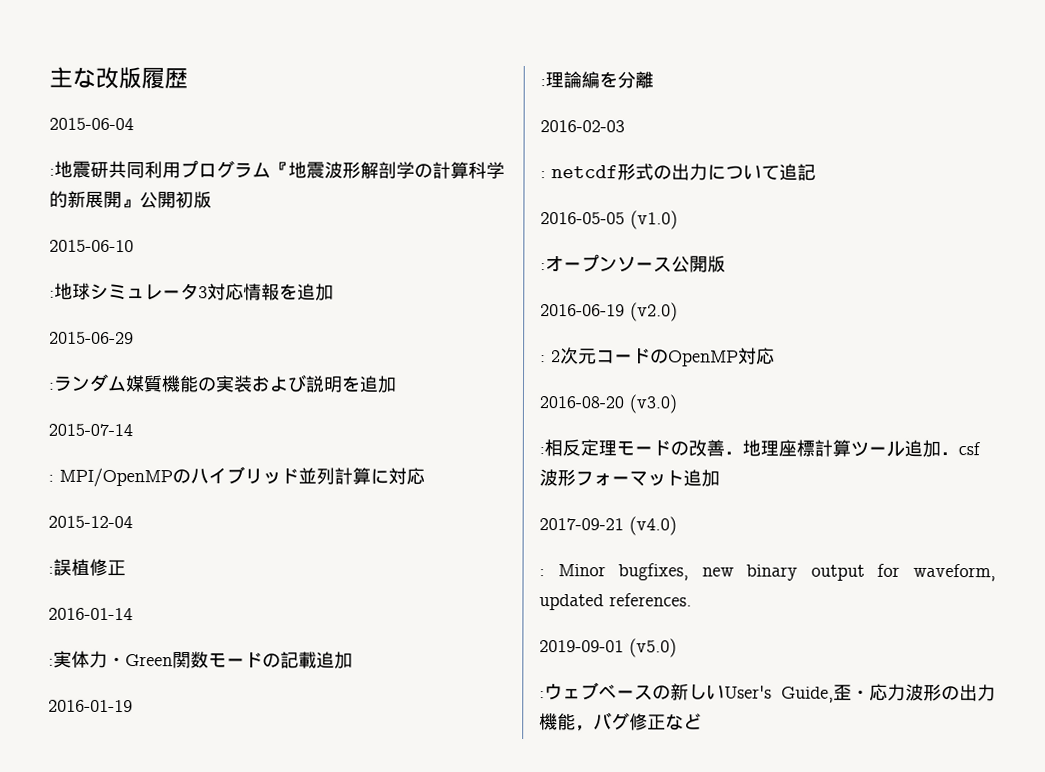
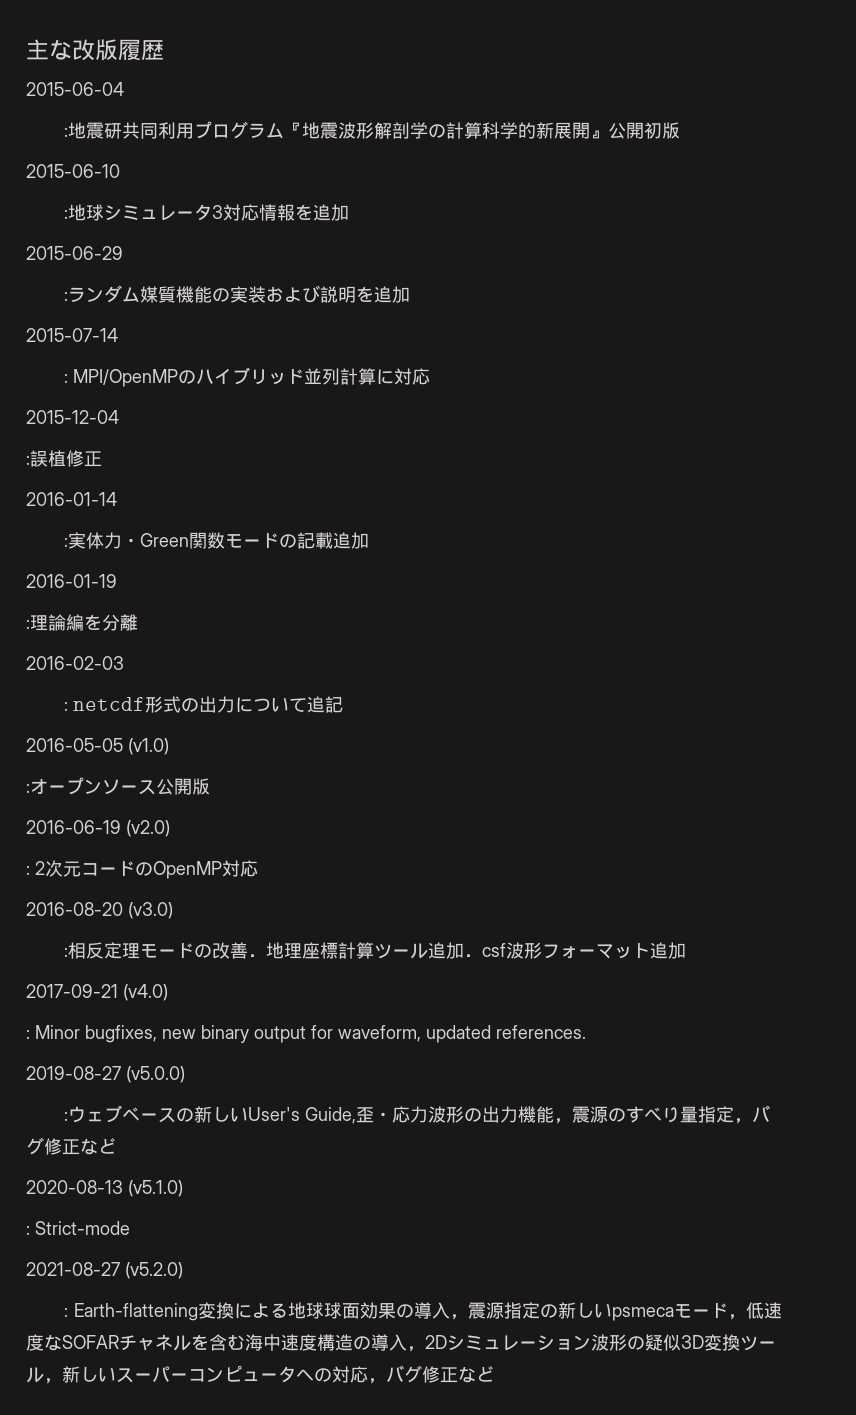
- 2019-09-01 (v5.0)
+ 2019-08-27 (v5.0.0)
- :ウェブベースの新しいUser's Guide,歪・応力波形の出力機能，バグ修正など
+ :ウェブベースの新しいUser's Guide,歪・応力波形の出力機能，震源のすべり量指定，バグ修正など
+ 2020-08-13 (v5.1.0)
+ : Strict-mode
+ 2021-08-27 (v5.2.0)
+ : Earth-flattening変換による地球球面効果の導入，震源指定の新しいpsmecaモード，低速度なSOFARチャネルを含む海中速度構造の導入，2Dシミュレーション波形の疑似3D変換ツール，新しいスーパーコンピュータへの対応，バグ修正など

